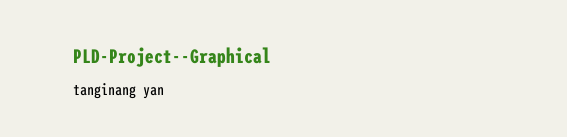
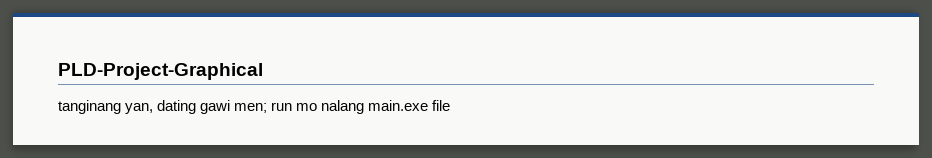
- PLD-Project--Graphical
+ PLD-Project-Graphical
- tanginang yan
+ tanginang yan, dating gawi men; run mo nalang main.exe file

